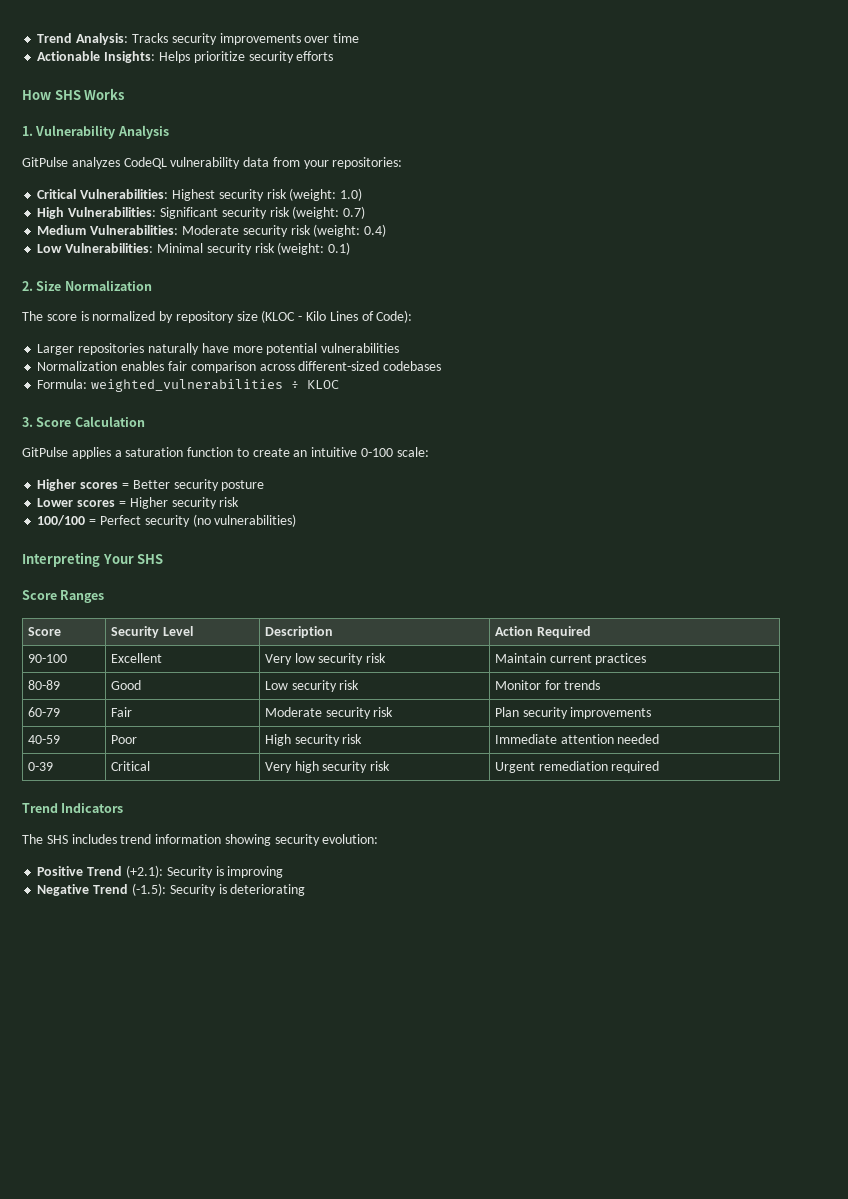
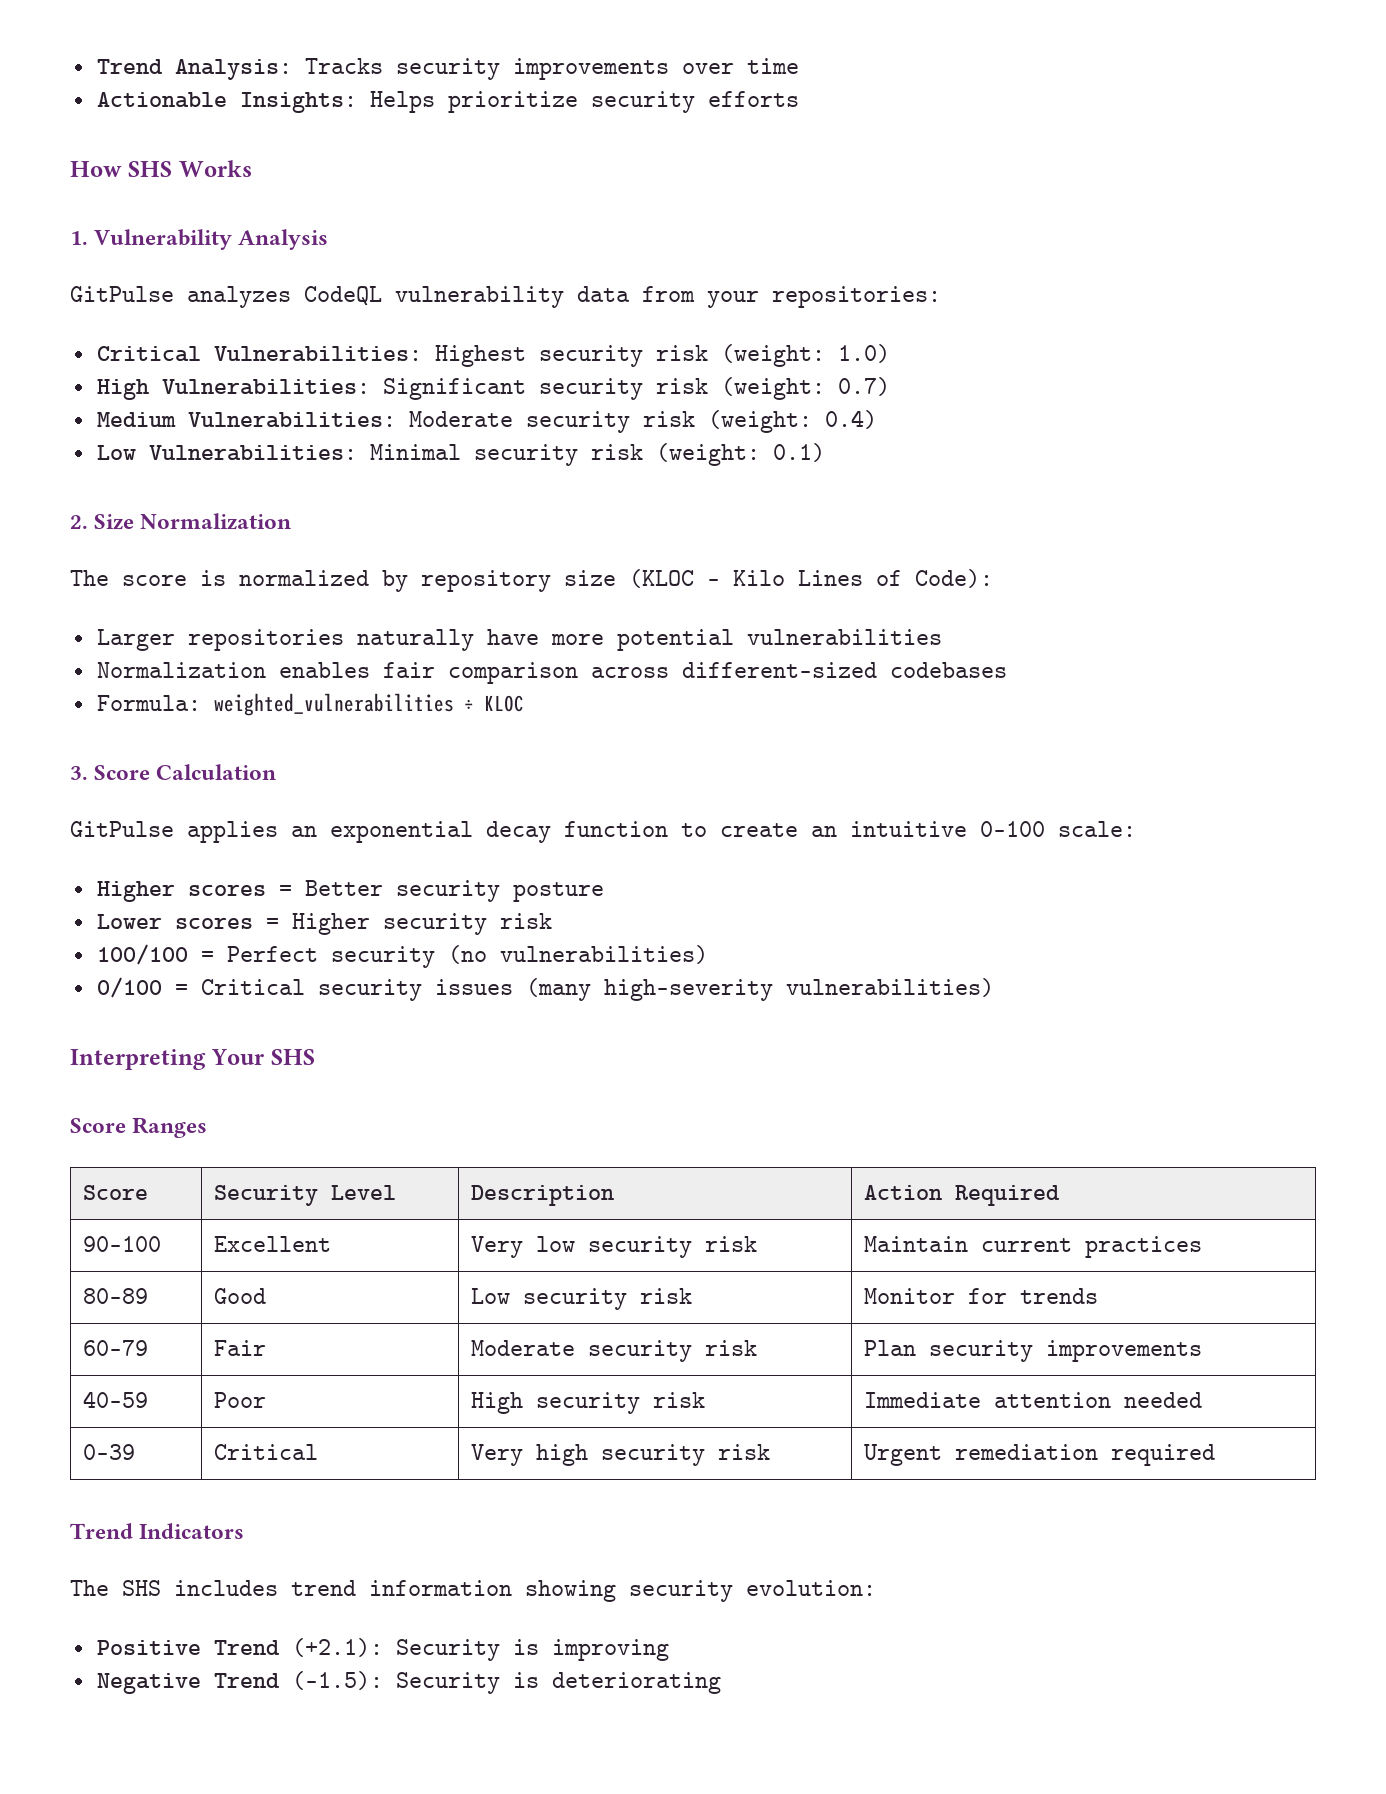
- GitPulse applies a saturation function to create an intuitive 0-100 scale:
+ GitPulse applies an exponential decay function to create an intuitive 0-100 scale:
+ 0/100 = Critical security issues (many high-severity vulnerabilities)

